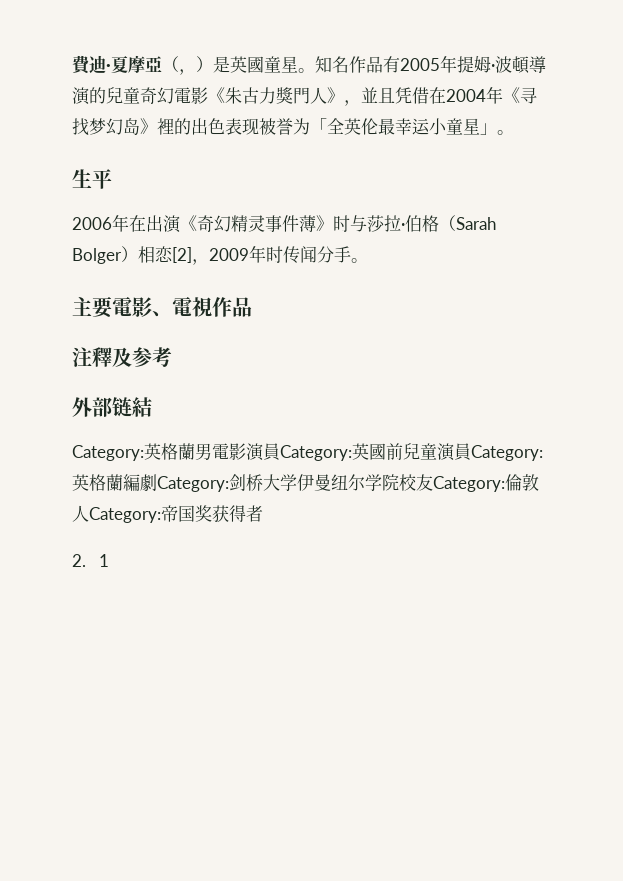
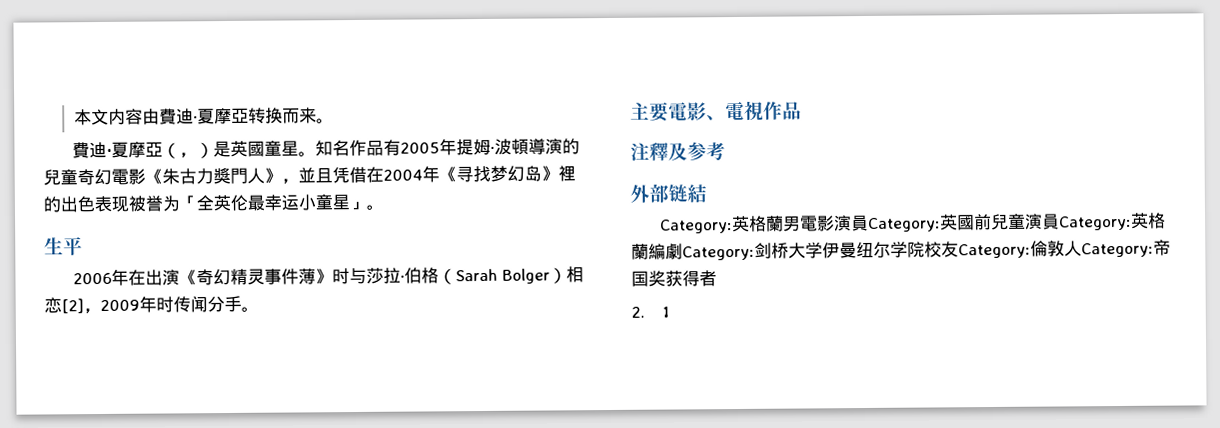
+ 本文内容由費迪·夏摩亞转换而来。

